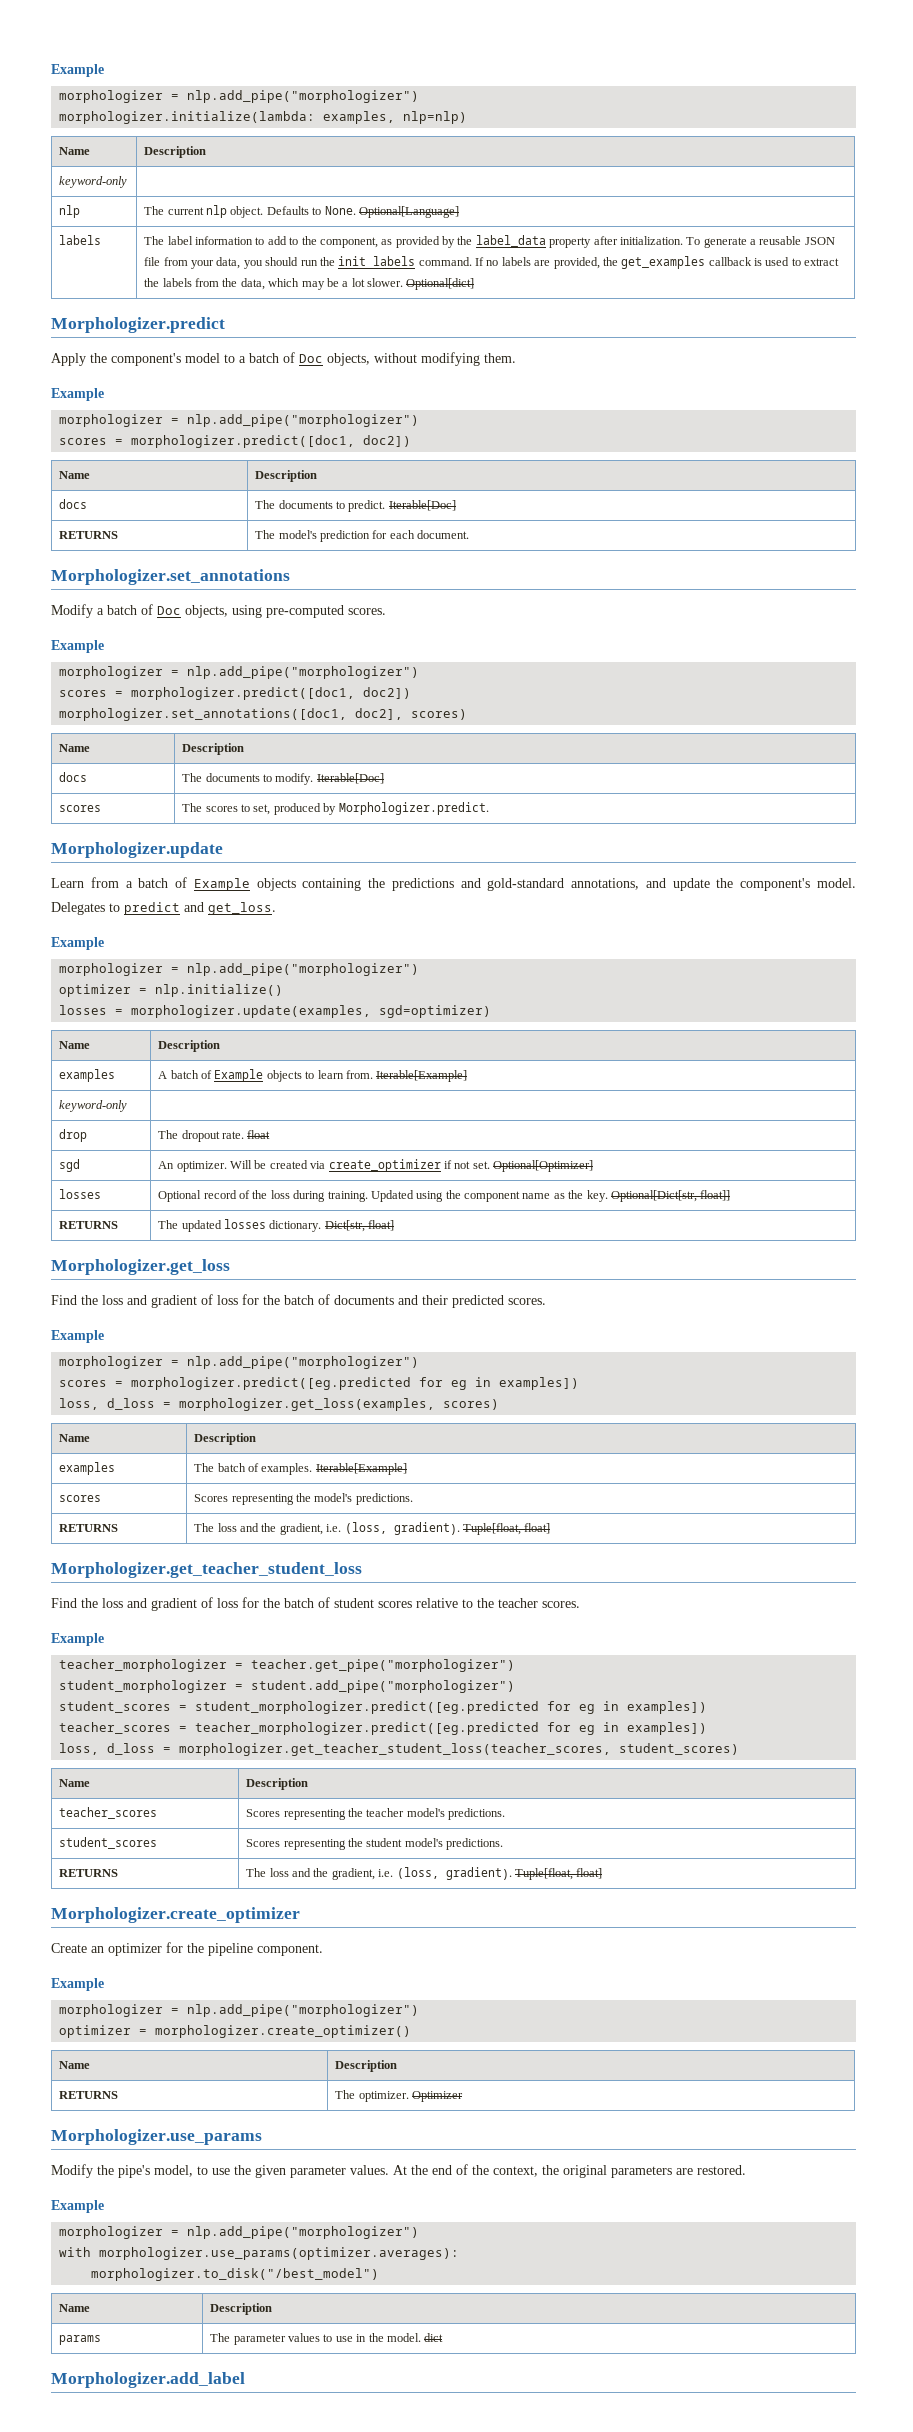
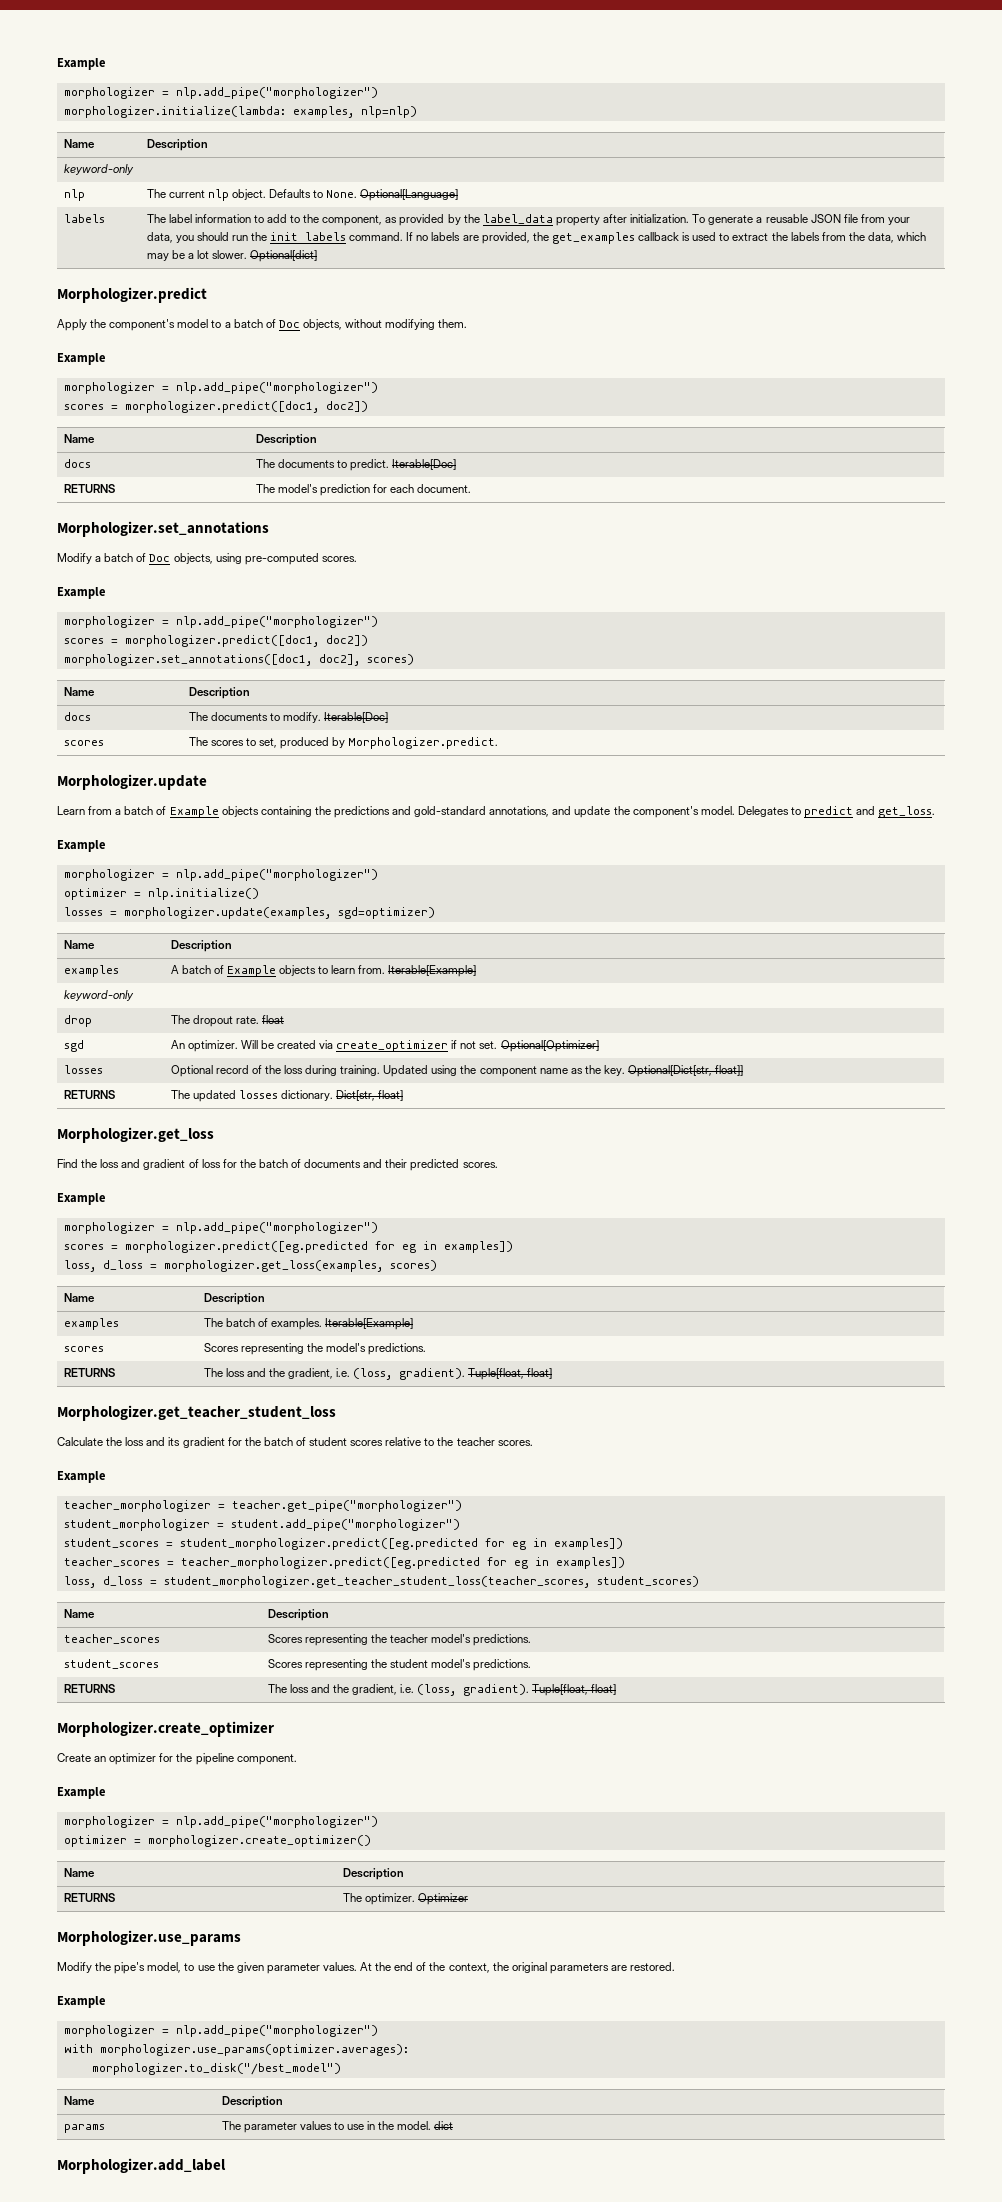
- Find the loss and gradient of loss for the batch of student scores relative to the teacher scores.
+ Calculate the loss and its gradient for the batch of student scores relative to the teacher scores.
- loss, d_loss = morphologizer.get_teacher_student_loss(teacher_scores, student_scores)
+ loss, d_loss = student_morphologizer.get_teacher_student_loss(teacher_scores, student_scores)

